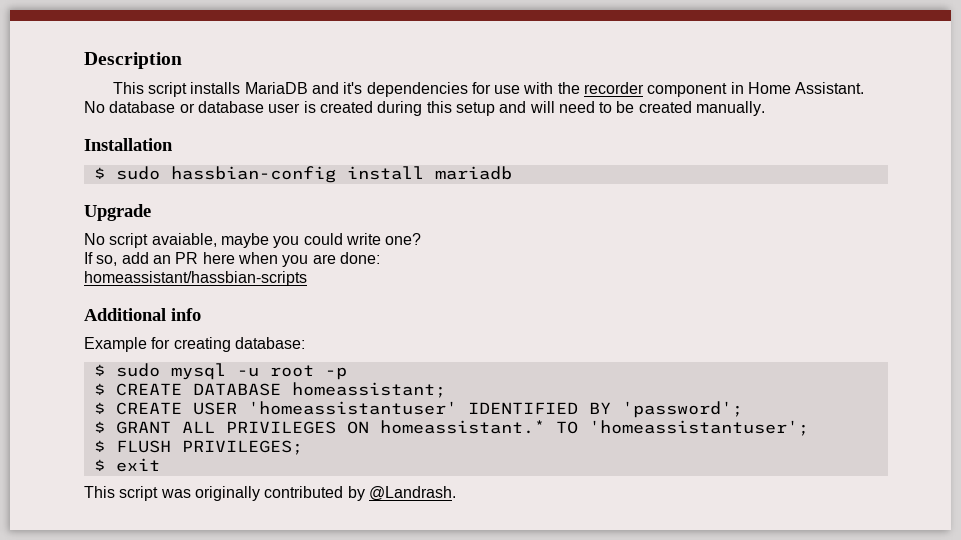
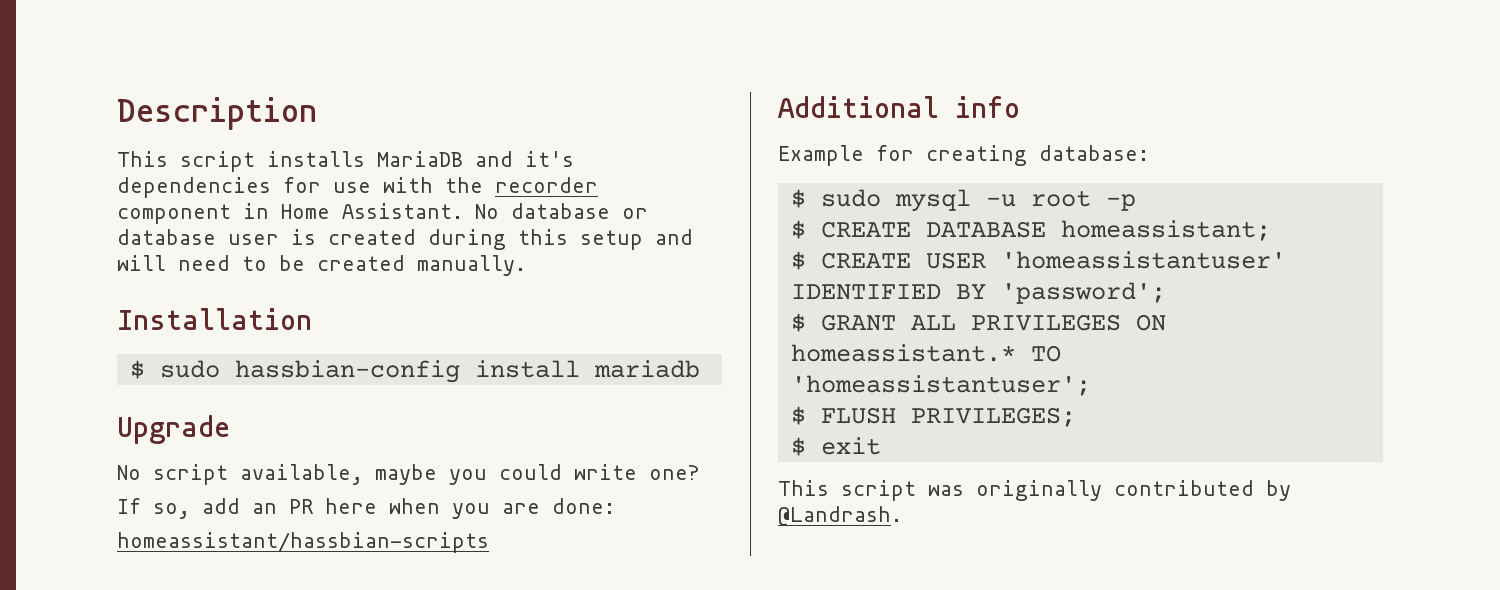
- No script avaiable, maybe you could write one?
+ No script available, maybe you could write one?

